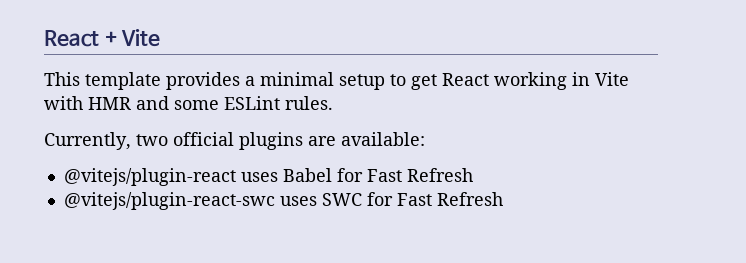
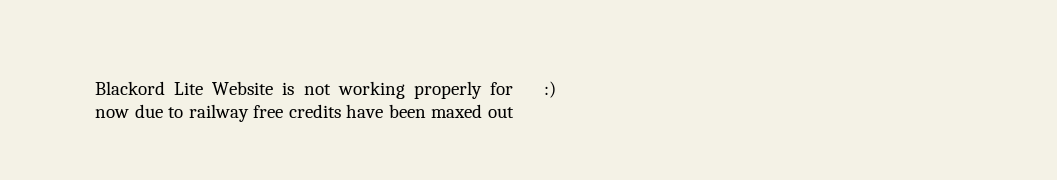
- React + Vite
- This template provides a minimal setup to get React working in Vite with HMR and some ESLint rules.
- Currently, two official plugins are available:
- @vitejs/plugin-react uses Babel for Fast Refresh
- @vitejs/plugin-react-swc uses SWC for Fast Refresh
+ Blackord Lite Website is not working properly for now due to railway free credits have been maxed out :)

